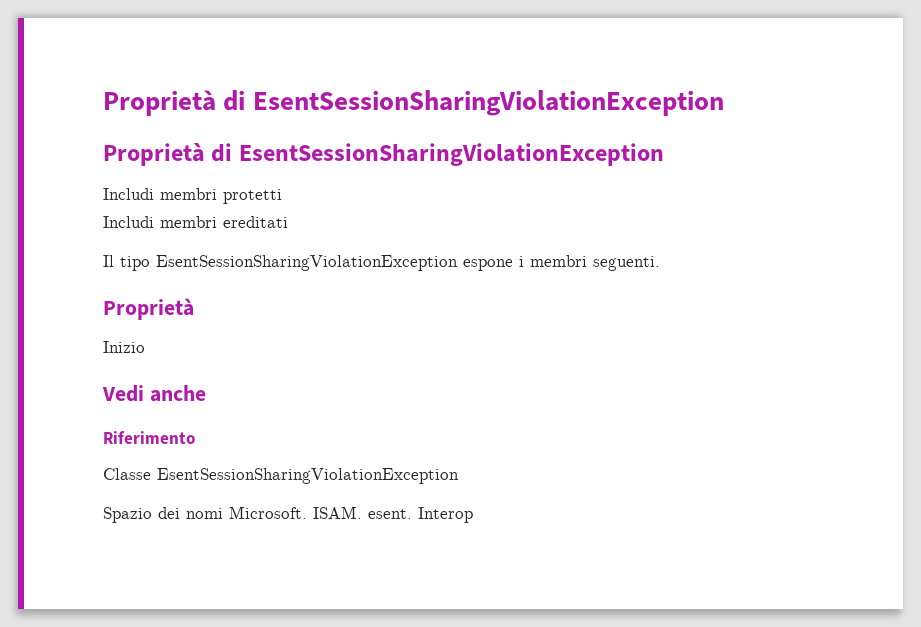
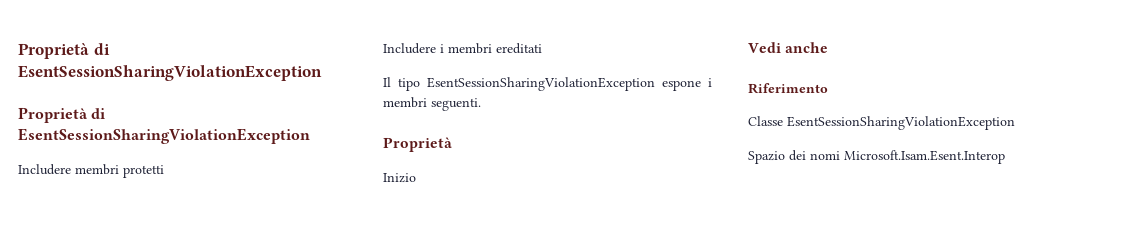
- Includi membri protetti
+ Includere membri protetti
- Includi membri ereditati
+ Includere i membri ereditati
- Spazio dei nomi Microsoft. ISAM. esent. Interop
+ Spazio dei nomi Microsoft.Isam.Esent.Interop

